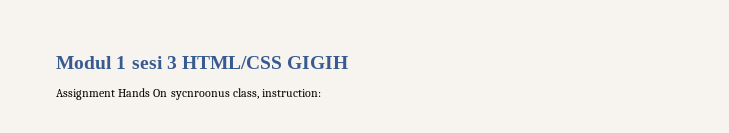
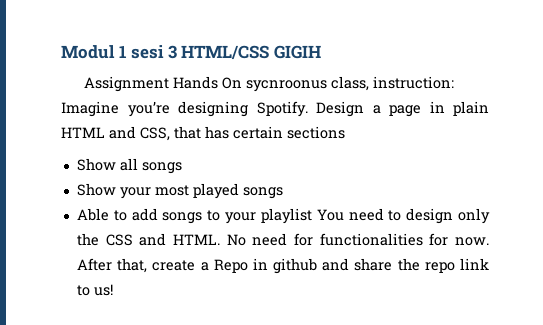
- Assignment Hands On sycnroonus class, instruction:
+ Assignment Hands On sycnroonus class, instruction: Imagine you’re designing Spotify. Design a page in plain HTML and CSS, that has certain sections
+ Show all songs
+ Show your most played songs
+ Able to add songs to your playlist You need to design only the CSS and HTML. No need for functionalities for now. After that, create a Repo in github and share the repo link to us!

